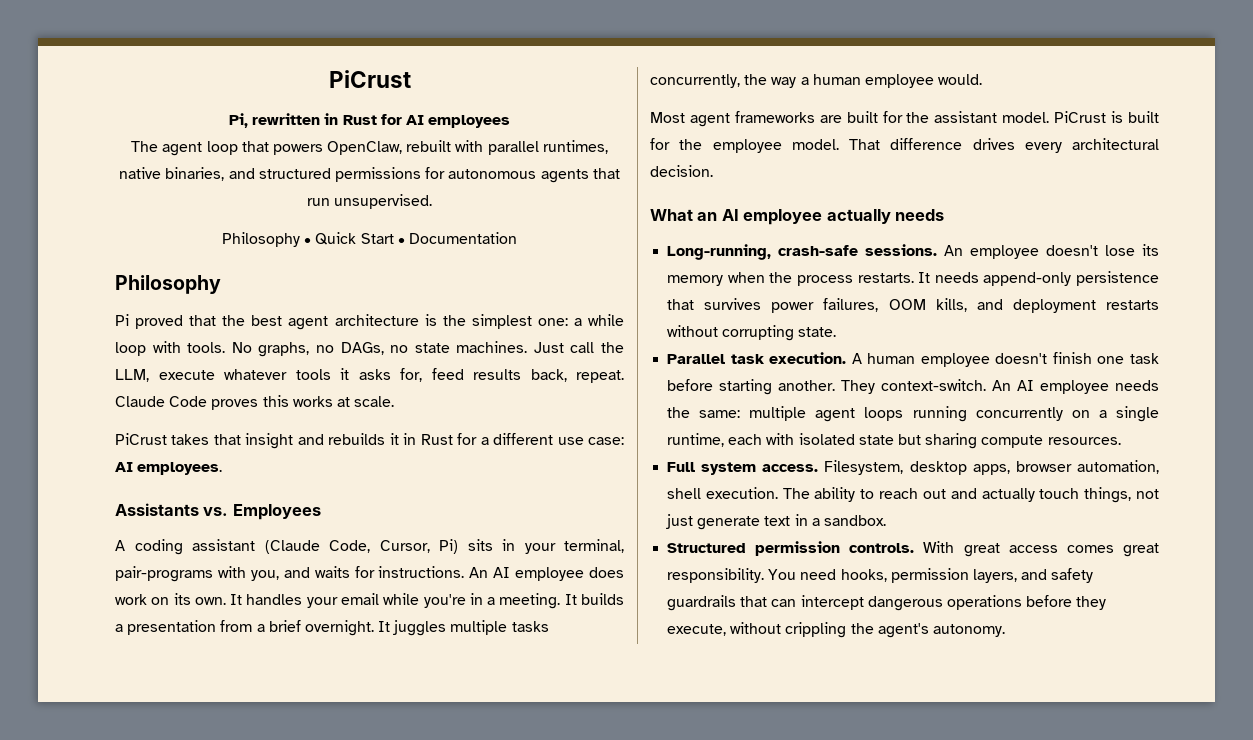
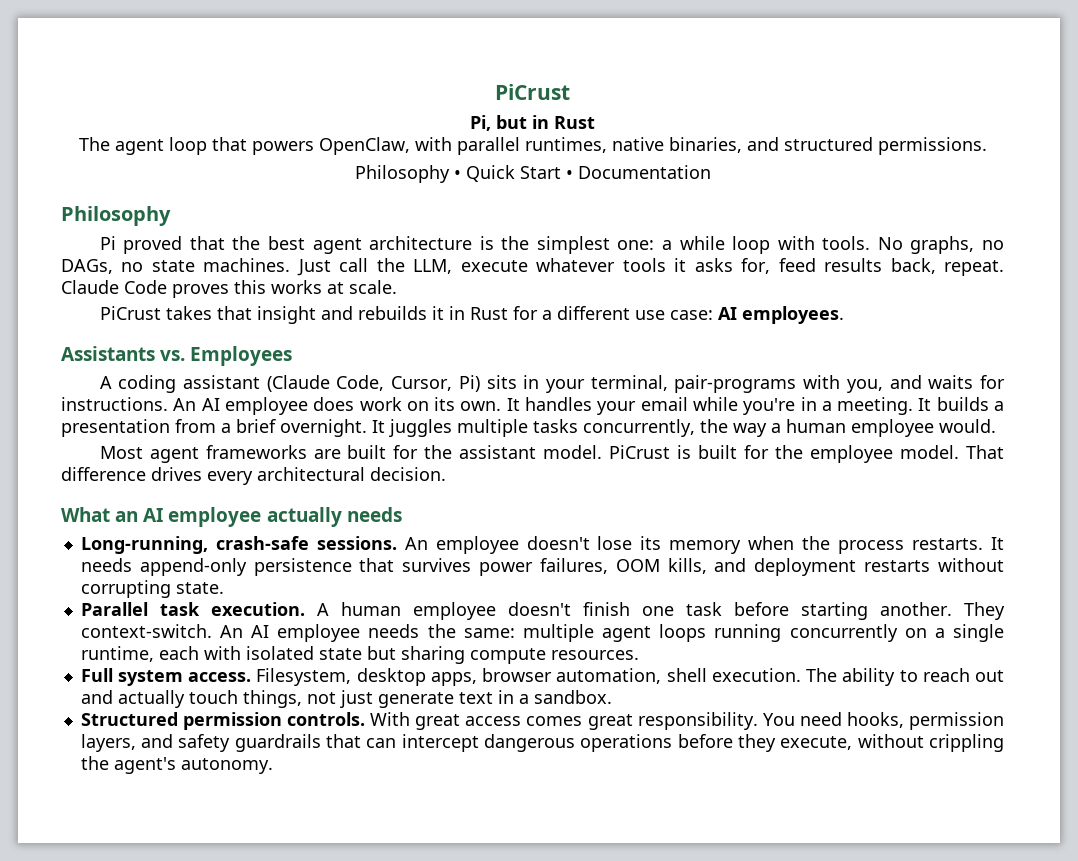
- Pi, rewritten in Rust for AI employees
+ Pi, but in Rust
- The agent loop that powers OpenClaw, rebuilt with parallel runtimes, native binaries, and structured permissions for autonomous agents that run unsupervised.
+ The agent loop that powers OpenClaw, with parallel runtimes, native binaries, and structured permissions.

